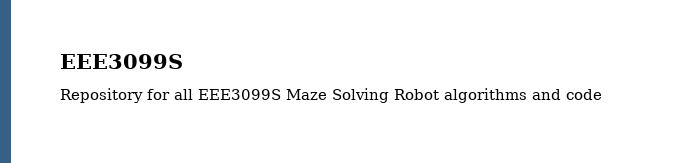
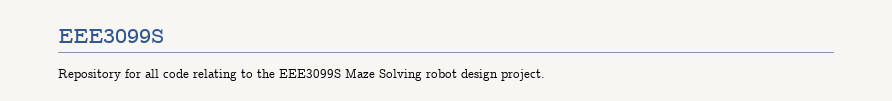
- Repository for all EEE3099S Maze Solving Robot algorithms and code
+ Repository for all code relating to the EEE3099S Maze Solving robot design project.

